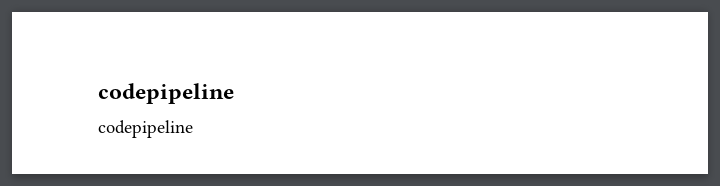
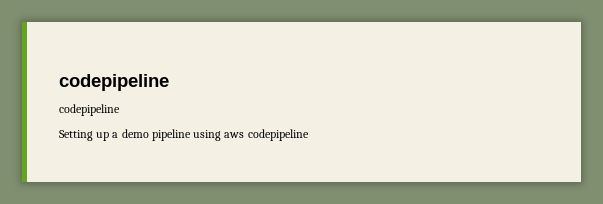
+ Setting up a demo pipeline using aws codepipeline

